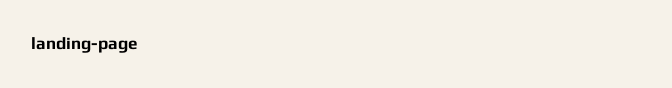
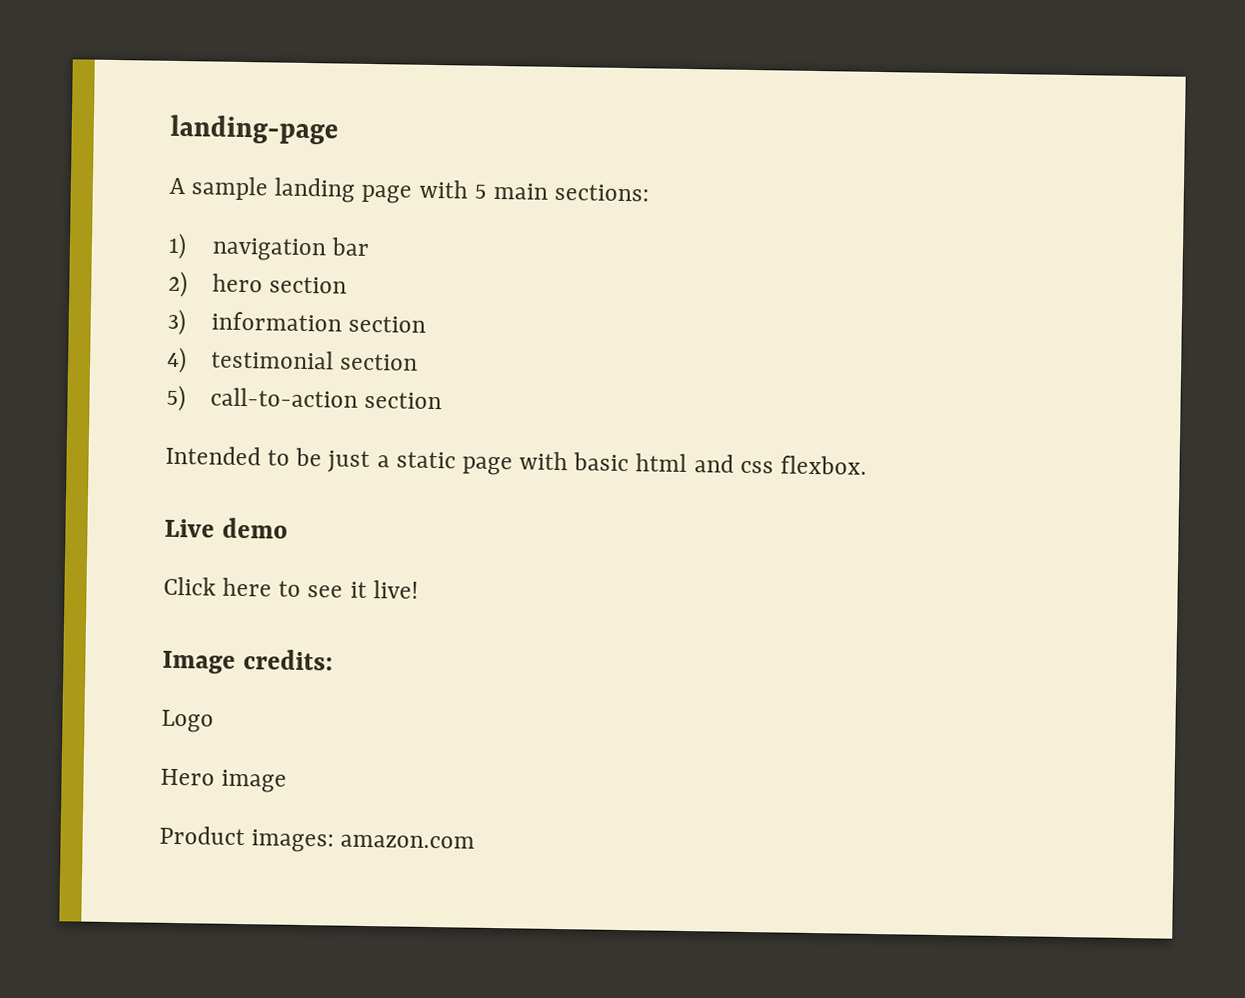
+ A sample landing page with 5 main sections:
+ 1) navigation bar
+ 2) hero section
+ 3) information section
+ 4) testimonial section
+ 5) call-to-action section
+ Intended to be just a static page with basic html and css flexbox.
+ Live demo
+ Click here to see it live!
+ Image credits:
+ Logo
+ Hero image
+ Product images: amazon.com

